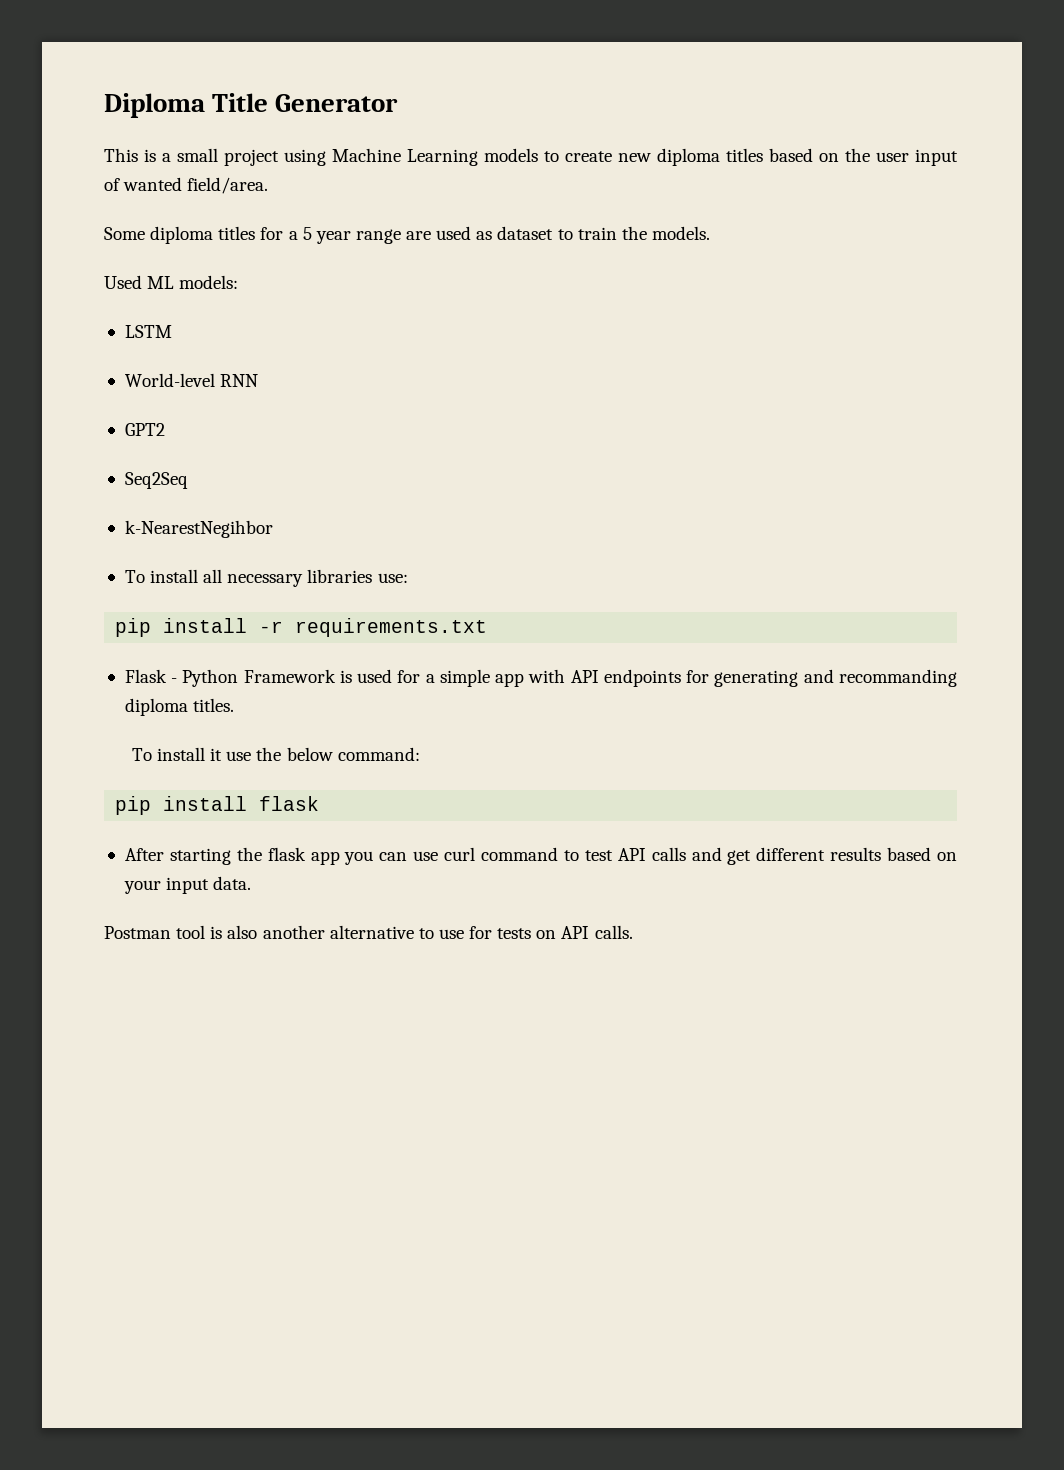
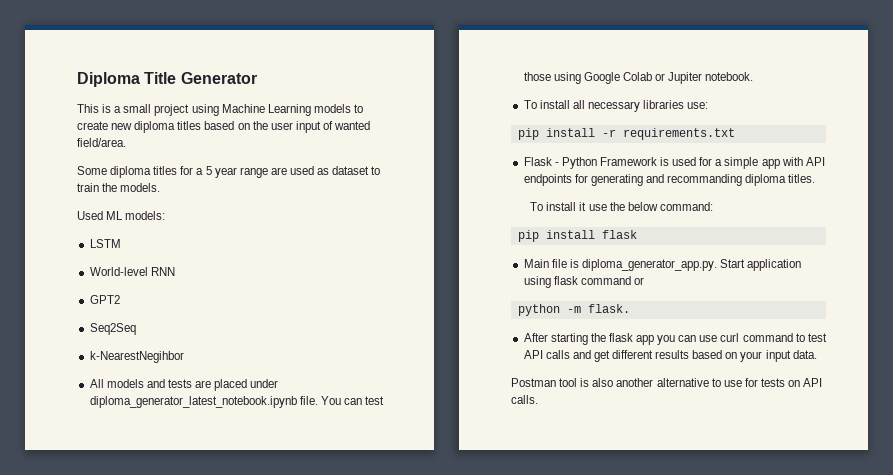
+ All models and tests are placed under diploma_generator_latest_notebook.ipynb file. You can test those using Google Colab or Jupiter notebook.
+ Main file is diploma_generator_app.py. Start application using flask command or
+ python -m flask.

